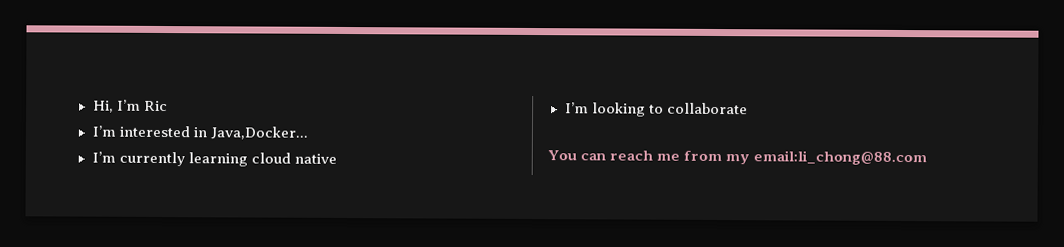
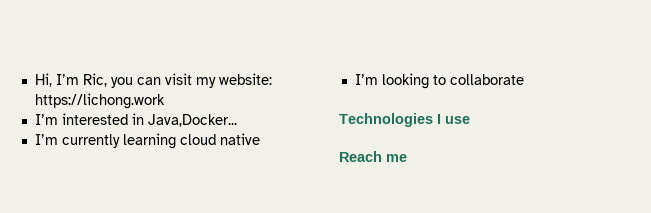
- Hi, I’m Ric
+ Hi, I’m Ric, you can visit my website: https://lichong.work
- You can reach me from my email:li_chong@88.com
+ Technologies I use
+ Reach me

